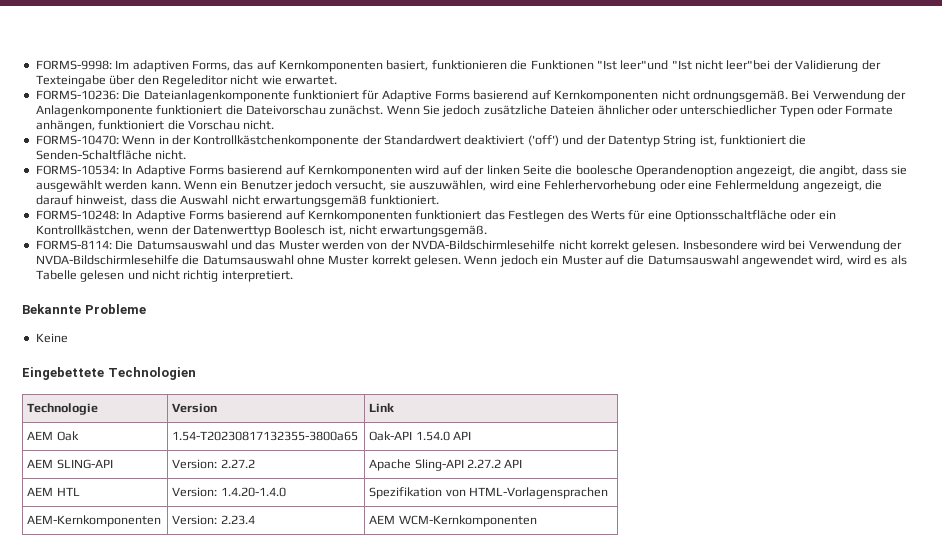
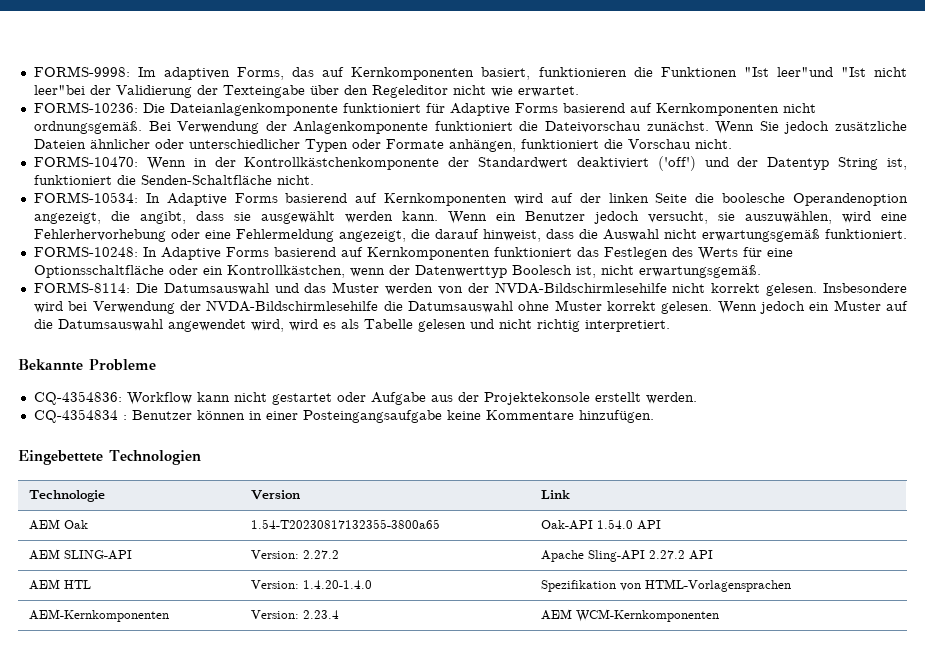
- Keine
+ CQ-4354836: Workflow kann nicht gestartet oder Aufgabe aus der Projektekonsole erstellt werden.
+ CQ-4354834 : Benutzer können in einer Posteingangsaufgabe keine Kommentare hinzufügen.

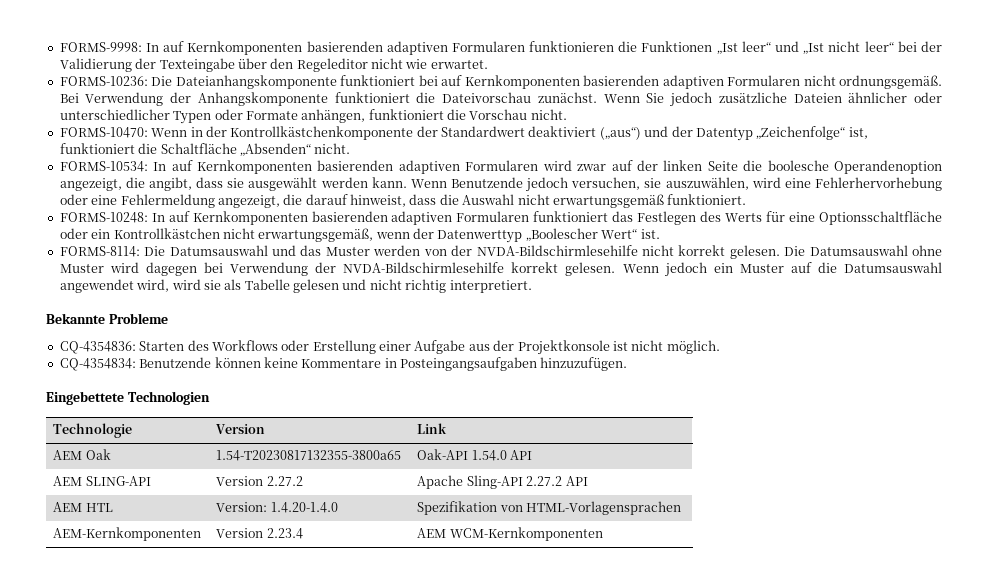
- FORMS-9998: Im adaptiven Forms, das auf Kernkomponenten basiert, funktionieren die Funktionen "Ist leer"und "Ist nicht leer"bei der Validierung der Texteingabe über den Regeleditor nicht wie erwartet.
+ FORMS-9998: In auf Kernkomponenten basierenden adaptiven Formularen funktionieren die Funktionen „Ist leer“ und „Ist nicht leer“ bei der Validierung der Texteingabe über den Regeleditor nicht wie erwartet.
- FORMS-10236: Die Dateianlagenkomponente funktioniert für Adaptive Forms basierend auf Kernkomponenten nicht ordnungsgemäß.
+ FORMS-10236: Die Dateianhangskomponente funktioniert bei auf Kernkomponenten basierenden adaptiven Formularen nicht ordnungsgemäß.
- Bei Verwendung der Anlagenkomponente funktioniert die Dateivorschau zunächst.
+ Bei Verwendung der Anhangskomponente funktioniert die Dateivorschau zunächst.
- FORMS-10470: Wenn in der Kontrollkästchenkomponente der Standardwert deaktiviert ('off') und der Datentyp String ist, funktioniert die Senden-Schaltfläche nicht.
+ FORMS-10470: Wenn in der Kontrollkästchenkomponente der Standardwert deaktiviert („aus“) und der Datentyp „Zeichenfolge“ ist, funktioniert die Schaltfläche „Absenden“ nicht.
- FORMS-10534: In Adaptive Forms basierend auf Kernkomponenten wird auf der linken Seite die boolesche Operandenoption angezeigt, die angibt, dass sie ausgewählt werden kann.
+ FORMS-10534: In auf Kernkomponenten basierenden adaptiven Formularen wird zwar auf der linken Seite die boolesche Operandenoption angezeigt, die angibt, dass sie ausgewählt werden kann.
- Wenn ein Benutzer jedoch versucht, sie auszuwählen, wird eine Fehlerhervorhebung oder eine Fehlermeldung angezeigt, die darauf hinweist, dass die Auswahl nicht erwartungsgemäß funktioniert.
+ Wenn Benutzende jedoch versuchen, sie auszuwählen, wird eine Fehlerhervorhebung oder eine Fehlermeldung angezeigt, die darauf hinweist, dass die Auswahl nicht erwartungsgemäß funktioniert.
- FORMS-10248: In Adaptive Forms basierend auf Kernkomponenten funktioniert das Festlegen des Werts für eine Optionsschaltfläche oder ein Kontrollkästchen, wenn der Datenwerttyp Boolesch ist, nicht erwartungsgemäß.
+ FORMS-10248: In auf Kernkomponenten basierenden adaptiven Formularen funktioniert das Festlegen des Werts für eine Optionsschaltfläche oder ein Kontrollkästchen nicht erwartungsgemäß, wenn der Datenwerttyp „Boolescher Wert“ ist.
- Insbesondere wird bei Verwendung der NVDA-Bildschirmlesehilfe die Datumsauswahl ohne Muster korrekt gelesen.
+ Die Datumsauswahl ohne Muster wird dagegen bei Verwendung der NVDA-Bildschirmlesehilfe korrekt gelesen.
- Wenn jedoch ein Muster auf die Datumsauswahl angewendet wird, wird es als Tabelle gelesen und nicht richtig interpretiert.
+ Wenn jedoch ein Muster auf die Datumsauswahl angewendet wird, wird sie als Tabelle gelesen und nicht richtig interpretiert.
- CQ-4354836: Workflow kann nicht gestartet oder Aufgabe aus der Projektekonsole erstellt werden.
- CQ-4354834 : Benutzer können in einer Posteingangsaufgabe keine Kommentare hinzufügen.
+ CQ-4354836: Starten des Workflows oder Erstellung einer Aufgabe aus der Projektkonsole ist nicht möglich.
+ CQ-4354834: Benutzende können keine Kommentare in Posteingangsaufgaben hinzuzufügen.
- AEM SLING-API | Version: 2.27.2 | Apache Sling-API 2.27.2 API
+ AEM SLING-API | Version 2.27.2 | Apache Sling-API 2.27.2 API
- AEM-Kernkomponenten | Version: 2.23.4 | AEM WCM-Kernkomponenten
+ AEM-Kernkomponenten | Version 2.23.4 | AEM WCM-Kernkomponenten

